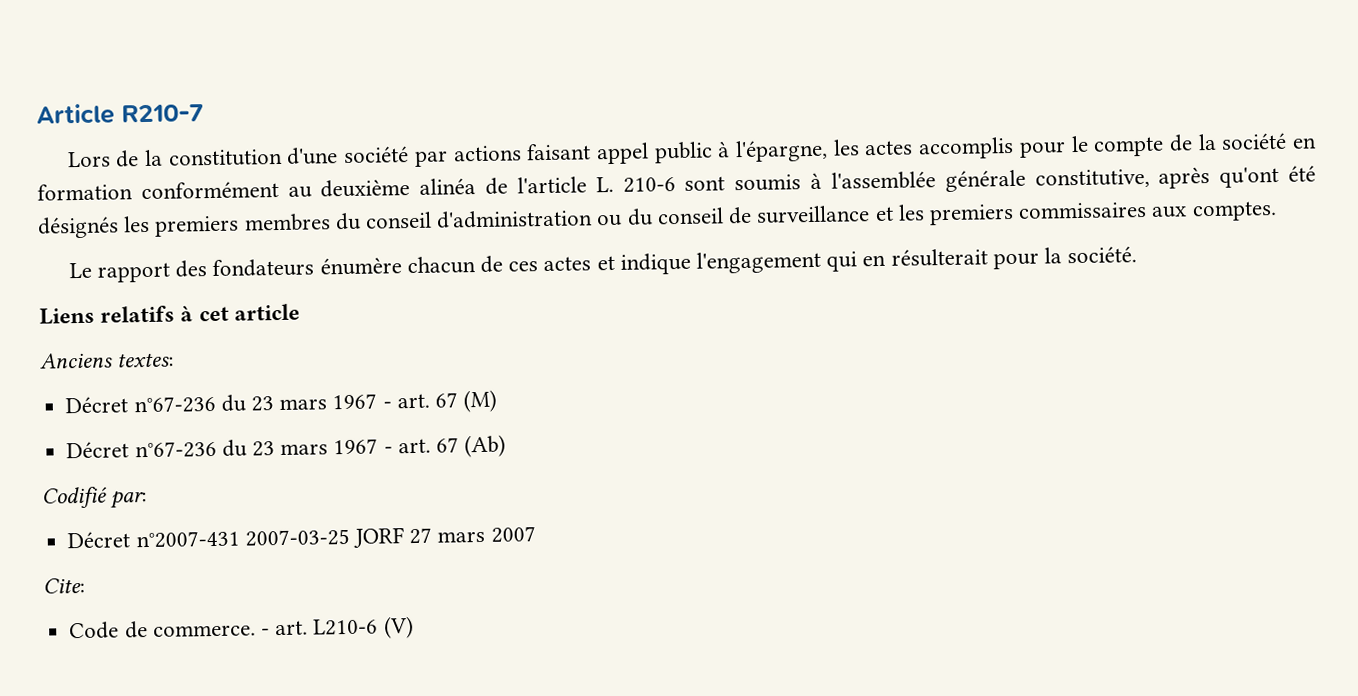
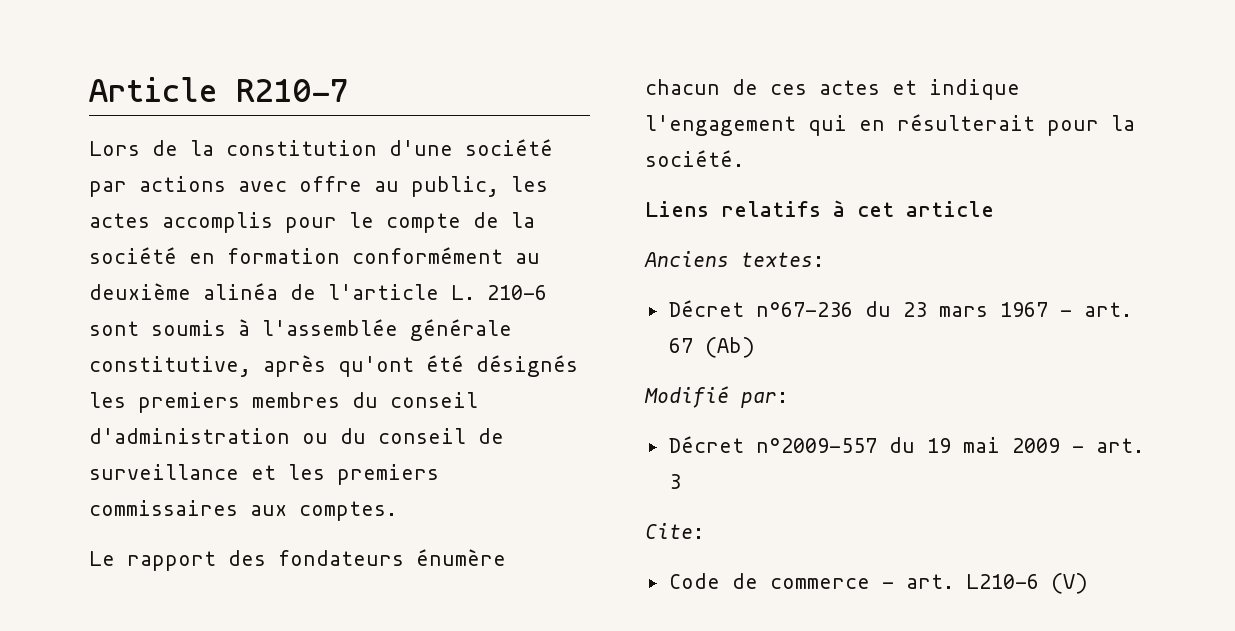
- Lors de la constitution d'une société par actions faisant appel public à l'épargne, les actes accomplis pour le compte de la société en formation conformément au deuxième alinéa de l'article L. 210-6 sont soumis à l'assemblée générale constitutive, après qu'ont été désignés les premiers membres du conseil d'administration ou du conseil de surveillance et les premiers commissaires aux comptes.
+ Lors de la constitution d'une société par actions avec offre au public, les actes accomplis pour le compte de la société en formation conformément au deuxième alinéa de l'article L. 210-6 sont soumis à l'assemblée générale constitutive, après qu'ont été désignés les premiers membres du conseil d'administration ou du conseil de surveillance et les premiers commissaires aux comptes.
- Décret n°67-236 du 23 mars 1967 - art. 67 (M)
- Codifié par:
+ Modifié par:
- Décret n°2007-431 2007-03-25 JORF 27 mars 2007
+ Décret n°2009-557 du 19 mai 2009 - art. 3
- Code de commerce. - art. L210-6 (V)
+ Code de commerce - art. L210-6 (V)

